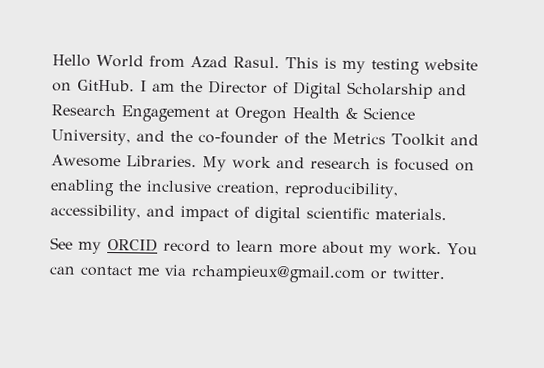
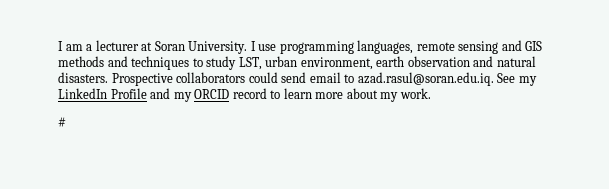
- Hello World from Azad Rasul. This is my testing website on GitHub. I am the Director of Digital Scholarship and Research Engagement at Oregon Health & Science University, and the co-founder of the Metrics Toolkit and Awesome Libraries. My work and research is focused on enabling the inclusive creation, reproducibility, accessibility, and impact of digital scientific materials.
- See my ORCID record to learn more about my work. You can contact me via rchampieux@gmail.com or twitter.
+ I am a lecturer at Soran University. I use programming languages, remote sensing and GIS methods and techniques to study LST, urban environment, earth observation and natural disasters. Prospective collaborators could send email to azad.rasul@soran.edu.iq. See my LinkedIn Profile and my ORCID record to learn more about my work.
+ #

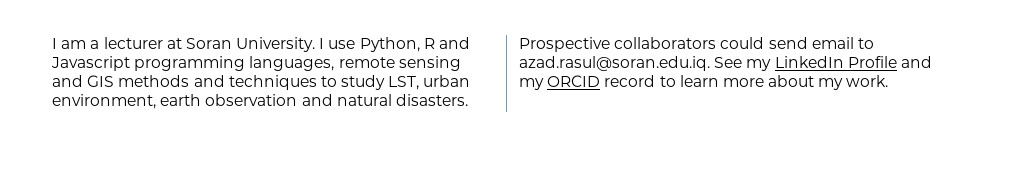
- I use programming languages, remote sensing and GIS methods and techniques to study LST, urban environment, earth observation and natural disasters.
+ I use Python, R and Javascript programming languages, remote sensing and GIS methods and techniques to study LST, urban environment, earth observation and natural disasters.
- #

